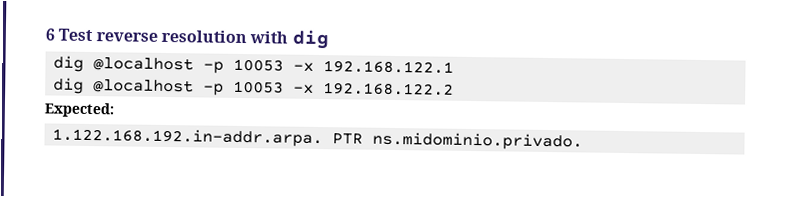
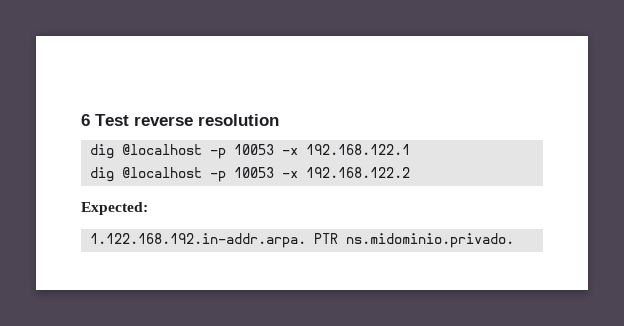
- 6 Test reverse resolution with dig
+ 6 Test reverse resolution

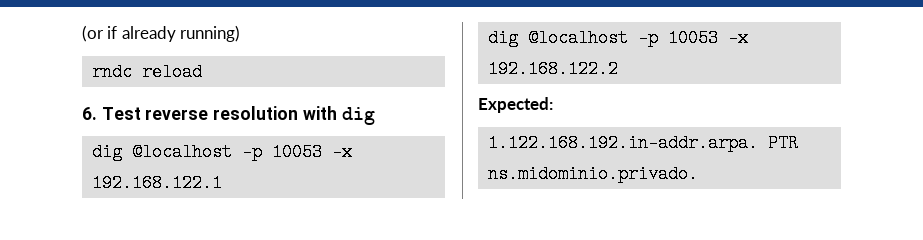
- 6 Test reverse resolution
+ (or if already running)
+ rndc reload
+ 6. Test reverse resolution with dig

